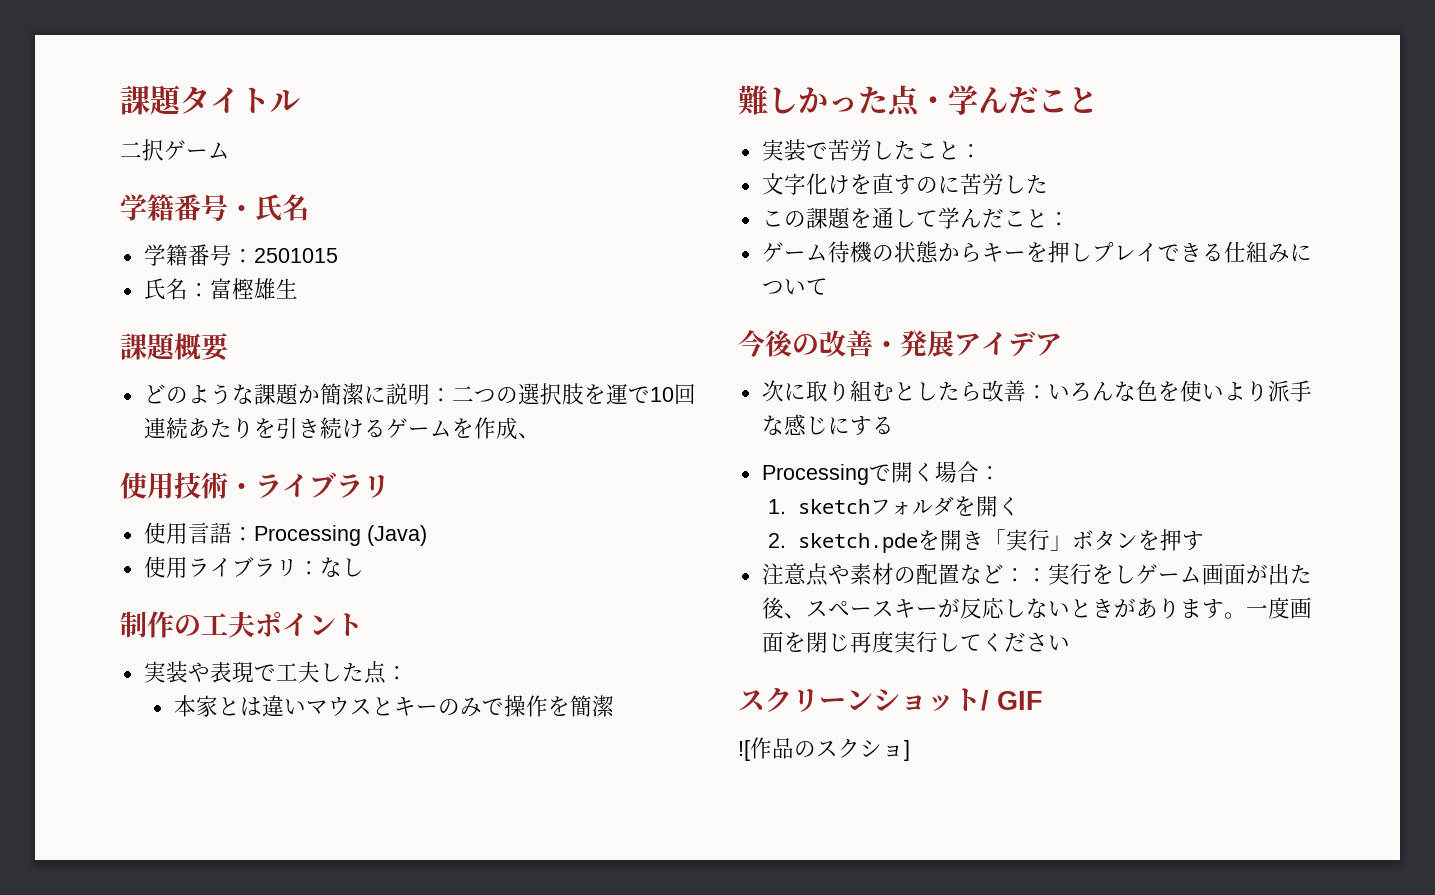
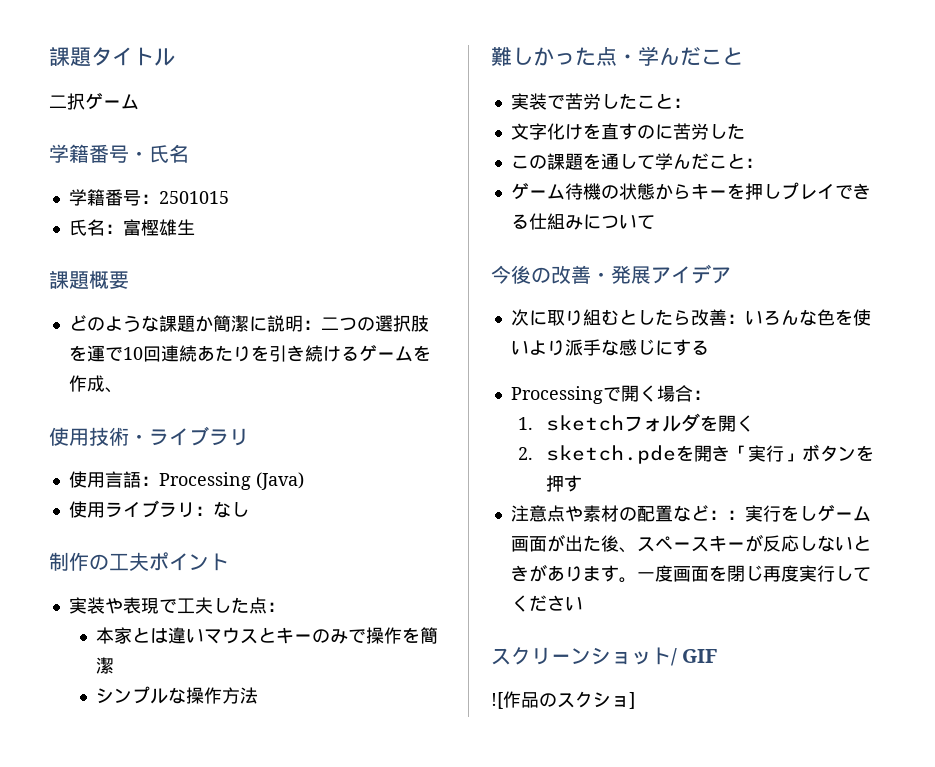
+ シンプルな操作方法

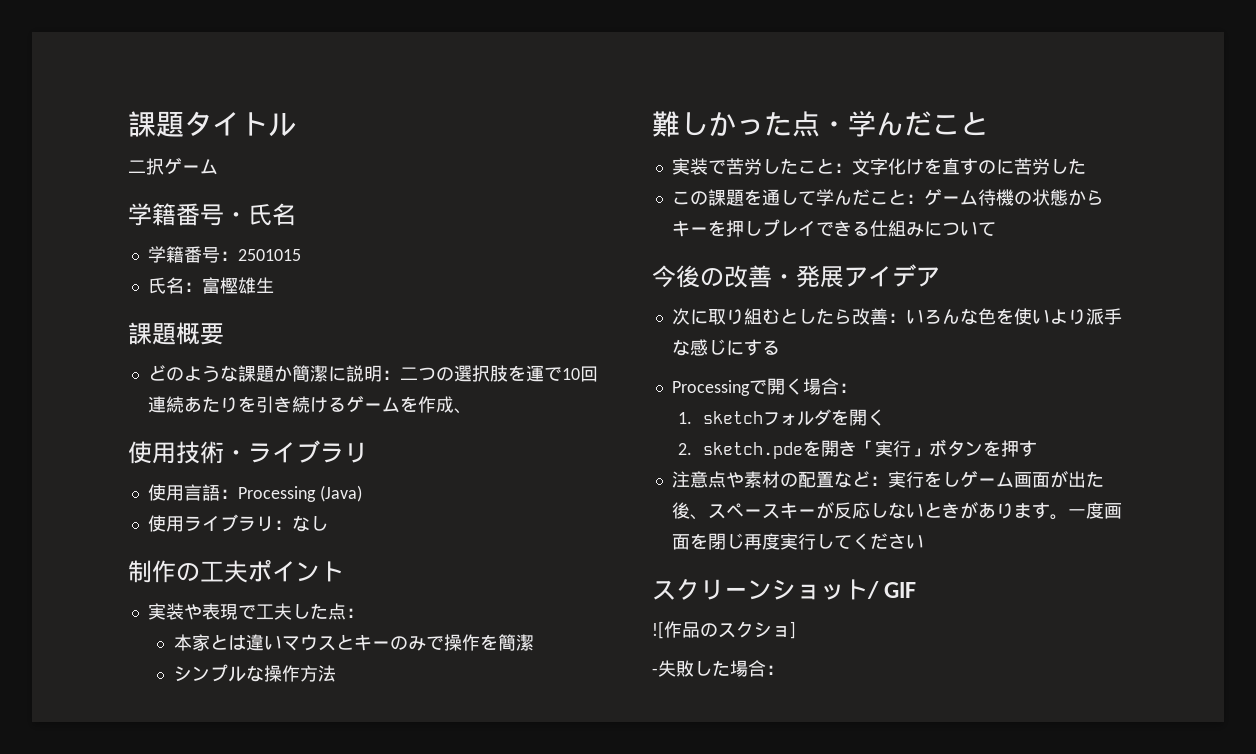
- 実装で苦労したこと：
- 文字化けを直すのに苦労した
+ 実装で苦労したこと：文字化けを直すのに苦労した
- この課題を通して学んだこと：
- ゲーム待機の状態からキーを押しプレイできる仕組みについて
+ この課題を通して学んだこと：ゲーム待機の状態からキーを押しプレイできる仕組みについて
- 注意点や素材の配置など：：実行をしゲーム画面が出た後、スペースキーが反応しないときがあります。
+ 注意点や素材の配置など：実行をしゲーム画面が出た後、スペースキーが反応しないときがあります。
+ -失敗した場合：

